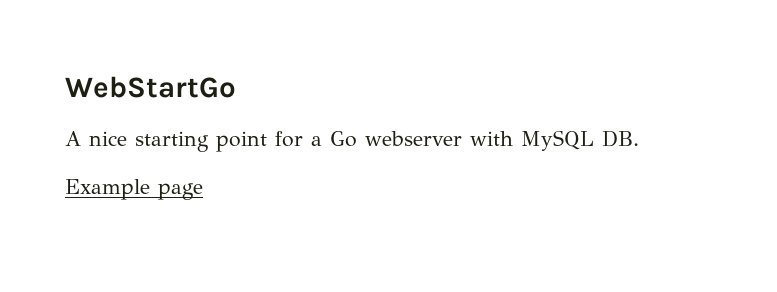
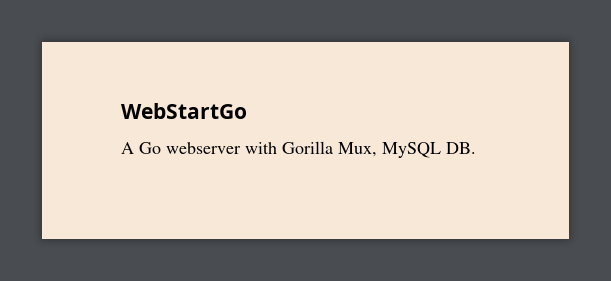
- A nice starting point for a Go webserver with MySQL DB.
+ A Go webserver with Gorilla Mux, MySQL DB.
- Example page

